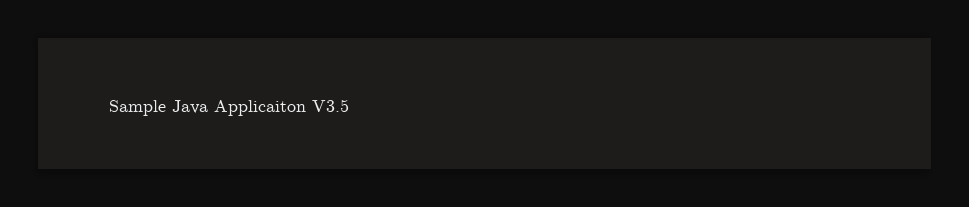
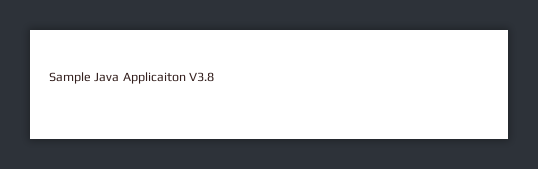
- Sample Java Applicaiton V3.5
+ Sample Java Applicaiton V3.8

